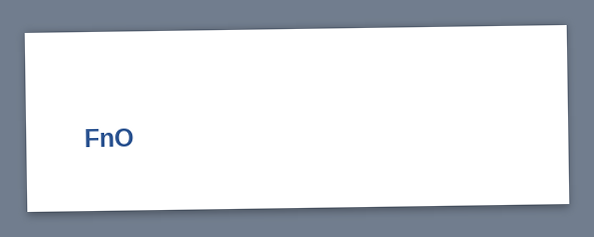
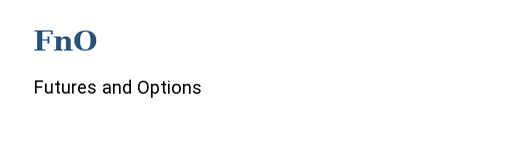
+ Futures and Options

